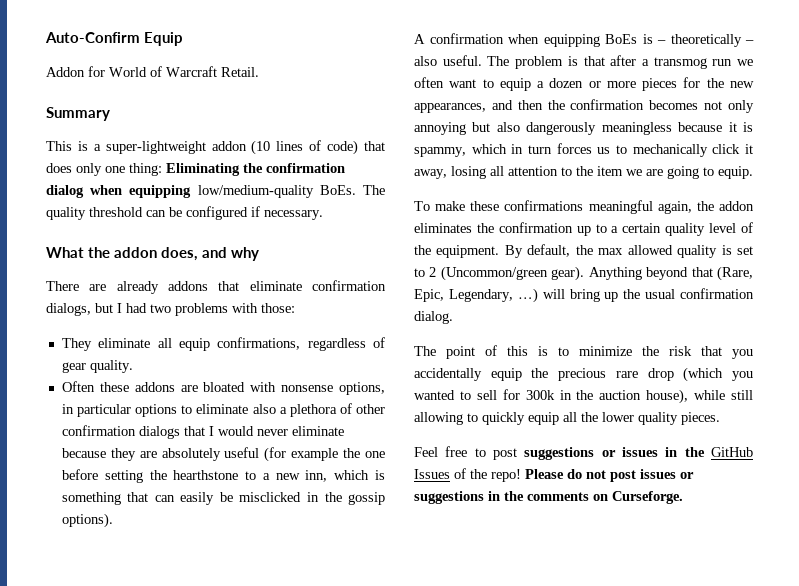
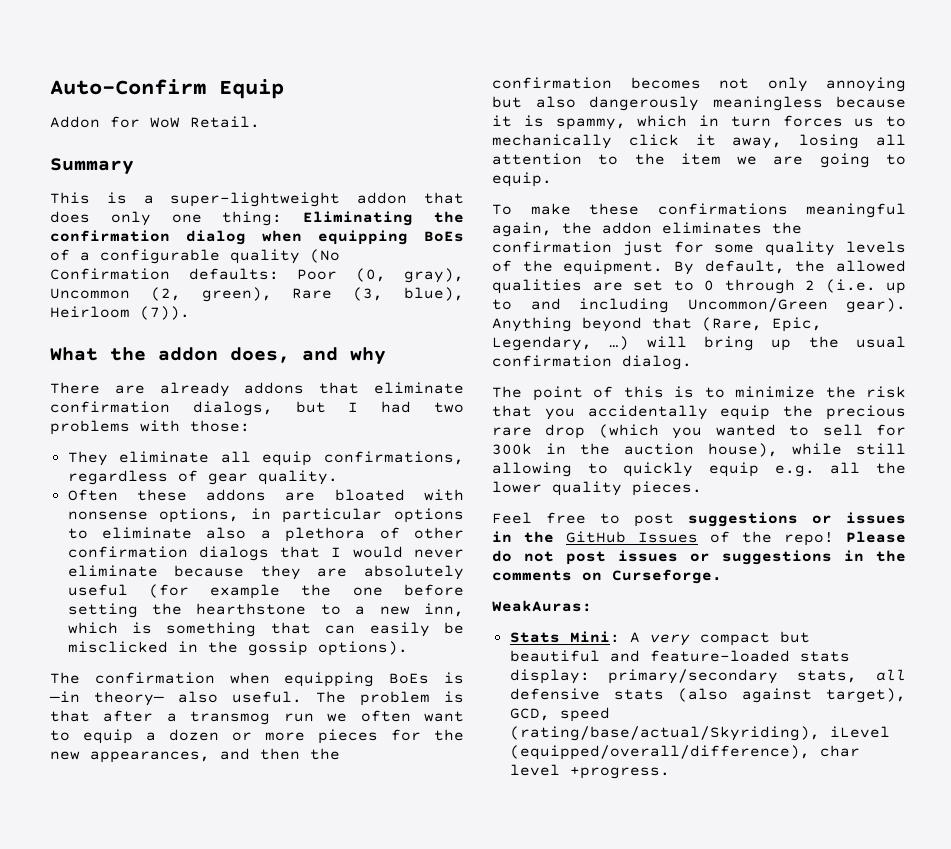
- Addon for World of Warcraft Retail.
+ Addon for WoW Retail.
- This is a super-lightweight addon (10 lines of code) that does only one thing: Eliminating the confirmation dialog when equipping low/medium-quality BoEs. The quality threshold can be configured if necessary.
+ This is a super-lightweight addon that does only one thing: Eliminating the confirmation dialog when equipping BoEs of a configurable quality (No Confirmation defaults: Poor (0, gray), Uncommon (2, green), Rare (3, blue), Heirloom (7)).
- A confirmation when equipping BoEs is – theoretically – also useful.
+ The confirmation when equipping BoEs is —in theory— also useful.
- To make these confirmations meaningful again, the addon eliminates the confirmation up to a certain quality level of the equipment.
+ To make these confirmations meaningful again, the addon eliminates the confirmation just for some quality levels of the equipment.
- By default, the max allowed quality is set to 2 (Uncommon/green gear).
+ By default, the allowed qualities are set to 0 through 2 (i.e. up to and including Uncommon/Green gear).
- The point of this is to minimize the risk that you accidentally equip the precious rare drop (which you wanted to sell for 300k in the auction house), while still allowing to quickly equip all the lower quality pieces.
+ The point of this is to minimize the risk that you accidentally equip the precious rare drop (which you wanted to sell for 300k in the auction house), while still allowing to quickly equip e.g. all the lower quality pieces.
+ WeakAuras:
+ Stats Mini: A very compact but beautiful and feature-loaded stats display: primary/secondary stats, all defensive stats (also against target), GCD, speed (rating/base/actual/Skyriding), iLevel (equipped/overall/difference), char level +progress.

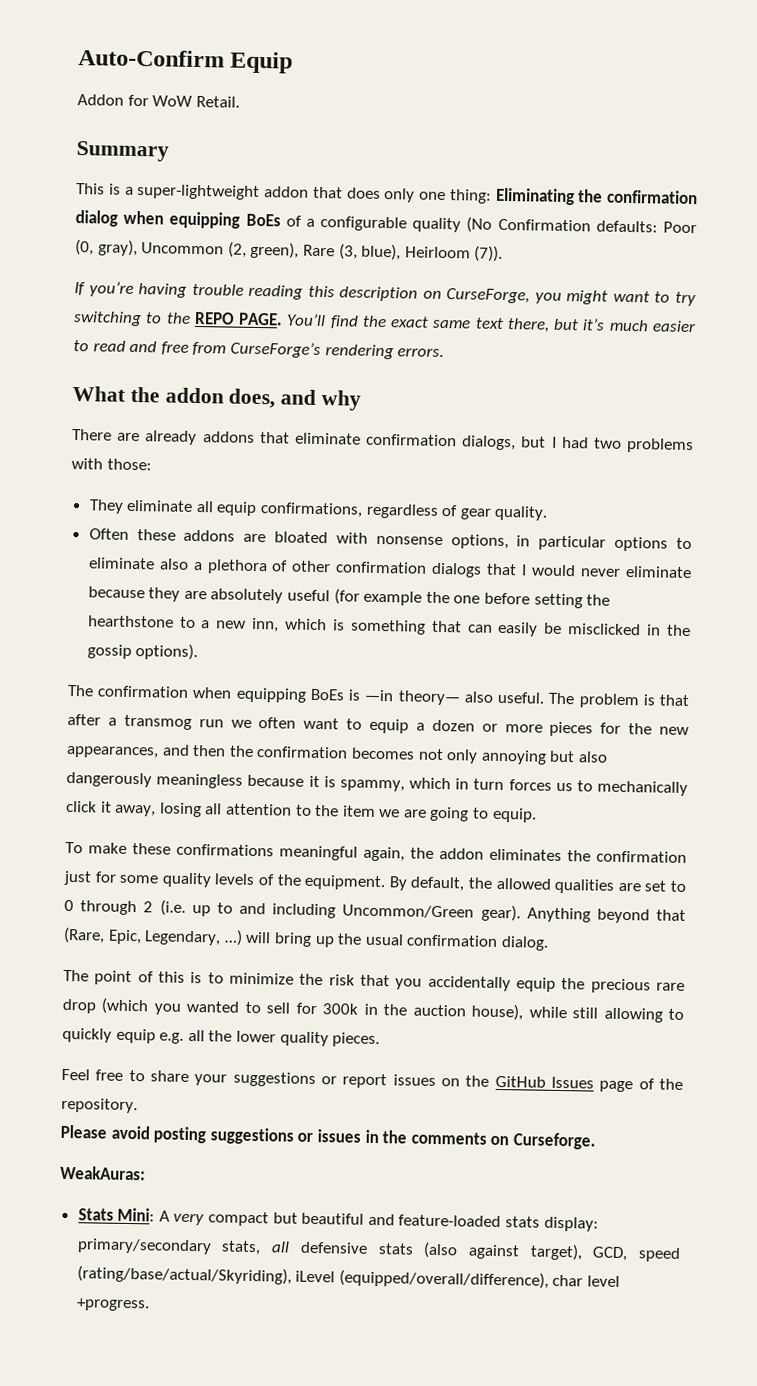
+ If you’re having trouble reading this description on CurseForge, you might want to try switching to the REPO PAGE. You’ll find the exact same text there, but it’s much easier to read and free from CurseForge’s rendering errors.
- Feel free to post suggestions or issues in the GitHub Issues of the repo! Please do not post issues or suggestions in the comments on Curseforge.
+ Feel free to share your suggestions or report issues on the GitHub Issues page of the repository.
+ Please avoid posting suggestions or issues in the comments on Curseforge.

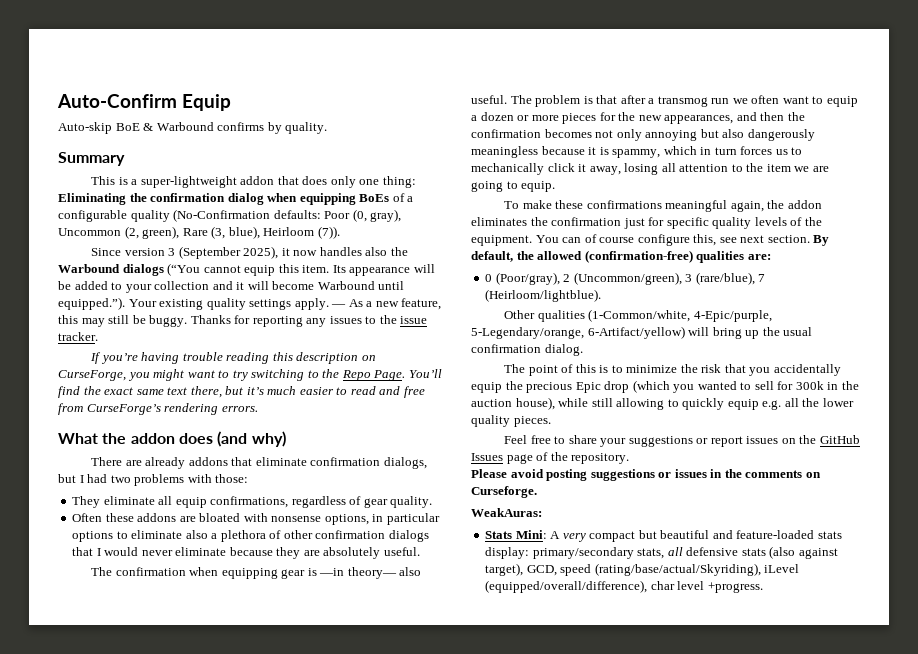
- Addon for WoW Retail.
+ Auto-skip BoE & Warbound confirms by quality.
- This is a super-lightweight addon that does only one thing: Eliminating the confirmation dialog when equipping BoEs of a configurable quality (No Confirmation defaults: Poor (0, gray), Uncommon (2, green), Rare (3, blue), Heirloom (7)).
+ This is a super-lightweight addon that does only one thing: Eliminating the confirmation dialog when equipping BoEs of a configurable quality (No-Confirmation defaults: Poor (0, gray), Uncommon (2, green), Rare (3, blue), Heirloom (7)).
+ Since version 3 (September 2025), it now handles also the Warbound dialogs (“You cannot equip this item. Its appearance will be added to your collection and it will become Warbound until equipped.”). Your existing quality settings apply. — As a new feature, this may still be buggy. Thanks for reporting any issues to the issue tracker.
- If you’re having trouble reading this description on CurseForge, you might want to try switching to the REPO PAGE.
+ If you’re having trouble reading this description on CurseForge, you might want to try switching to the Repo Page.
- What the addon does, and why
+ What the addon does (and why)
- Often these addons are bloated with nonsense options, in particular options to eliminate also a plethora of other confirmation dialogs that I would never eliminate because they are absolutely useful (for example the one before setting the hearthstone to a new inn, which is something that can easily be misclicked in the gossip options).
+ Often these addons are bloated with nonsense options, in particular options to eliminate also a plethora of other confirmation dialogs that I would never eliminate because they are absolutely useful.
- The confirmation when equipping BoEs is —in theory— also useful.
+ The confirmation when equipping gear is —in theory— also useful.
- To make these confirmations meaningful again, the addon eliminates the confirmation just for some quality levels of the equipment.
+ To make these confirmations meaningful again, the addon eliminates the confirmation just for specific quality levels of the equipment.
- By default, the allowed qualities are set to 0 through 2 (i.e. up to and including Uncommon/Green gear). Anything beyond that (Rare, Epic, Legendary, …) will bring up the usual confirmation dialog.
+ You can of course configure this, see next section. By default, the allowed (confirmation-free) qualities are:
+ 0 (Poor/gray), 2 (Uncommon/green), 3 (rare/blue), 7 (Heirloom/lightblue).
+ Other qualities (1-Common/white, 4-Epic/purple, 5-Legendary/orange, 6-Artifact/yellow) will bring up the usual confirmation dialog.
- The point of this is to minimize the risk that you accidentally equip the precious rare drop (which you wanted to sell for 300k in the auction house), while still allowing to quickly equip e.g. all the lower quality pieces.
+ The point of this is to minimize the risk that you accidentally equip the precious Epic drop (which you wanted to sell for 300k in the auction house), while still allowing to quickly equip e.g. all the lower quality pieces.

